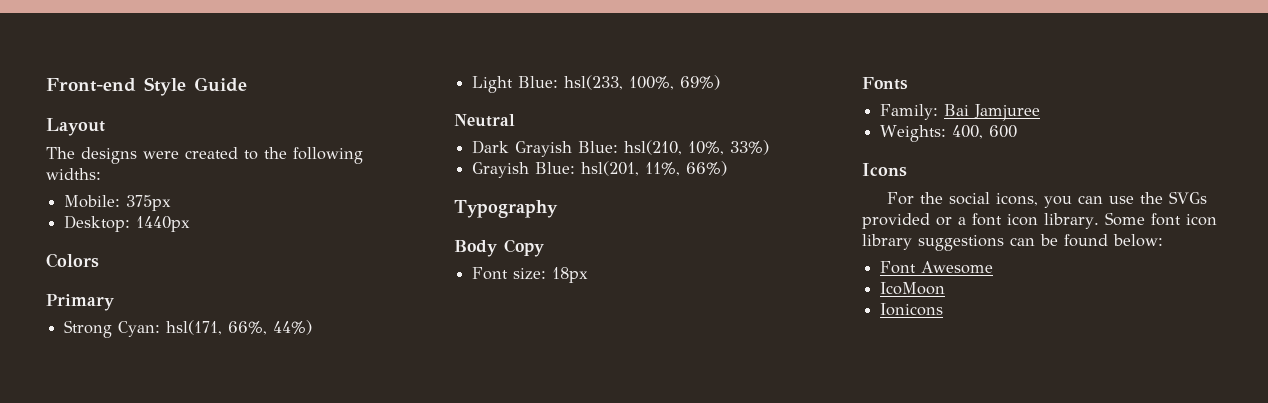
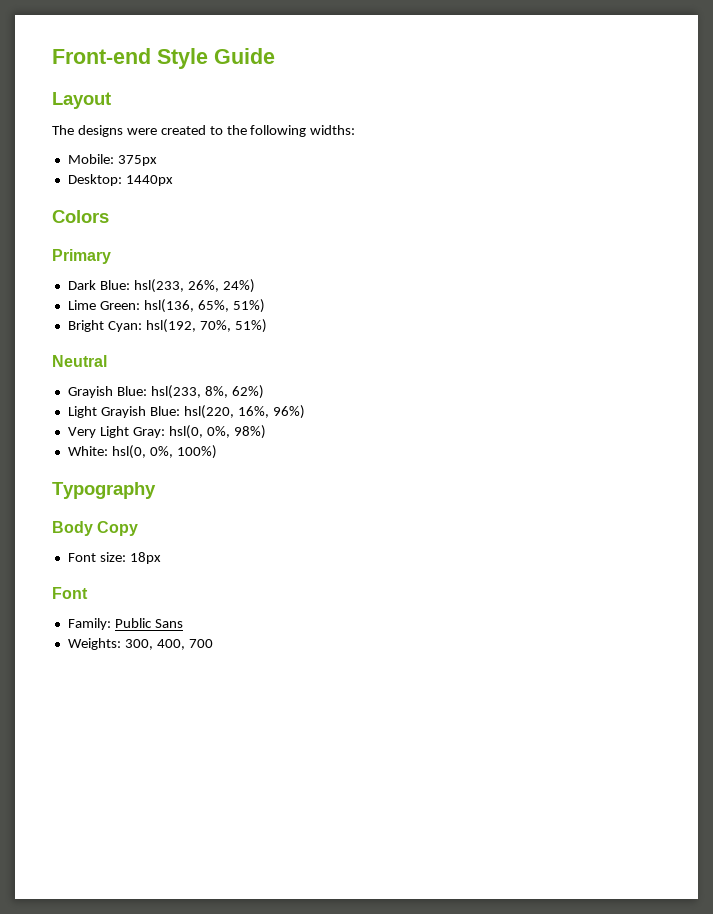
- Strong Cyan: hsl(171, 66%, 44%)
- Light Blue: hsl(233, 100%, 69%)
+ Dark Blue: hsl(233, 26%, 24%)
+ Lime Green: hsl(136, 65%, 51%)
+ Bright Cyan: hsl(192, 70%, 51%)
- Dark Grayish Blue: hsl(210, 10%, 33%)
- Grayish Blue: hsl(201, 11%, 66%)
+ Grayish Blue: hsl(233, 8%, 62%)
+ Light Grayish Blue: hsl(220, 16%, 96%)
+ Very Light Gray: hsl(0, 0%, 98%)
+ White: hsl(0, 0%, 100%)
  Font size: 18px
- Fonts
+ Font
- Family: Bai Jamjuree
+ Family: Public Sans
- Weights: 400, 600
- Icons
- For the social icons, you can use the SVGs provided or a font icon library. Some font icon library suggestions can be found below:
- Font Awesome
- IcoMoon
- Ionicons
+ Weights: 300, 400, 700

